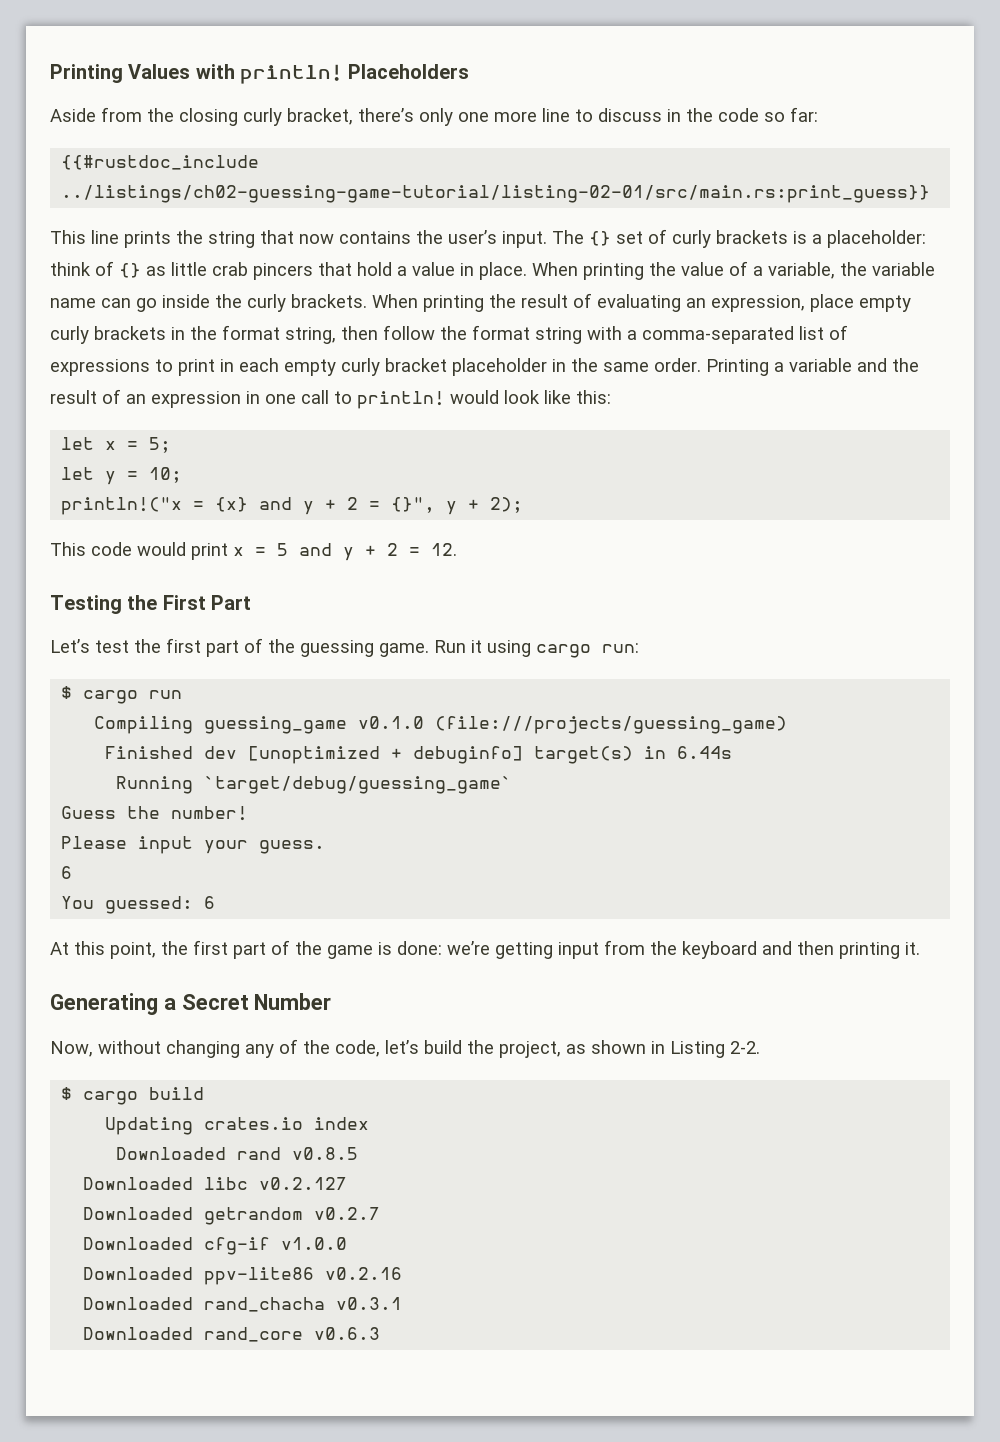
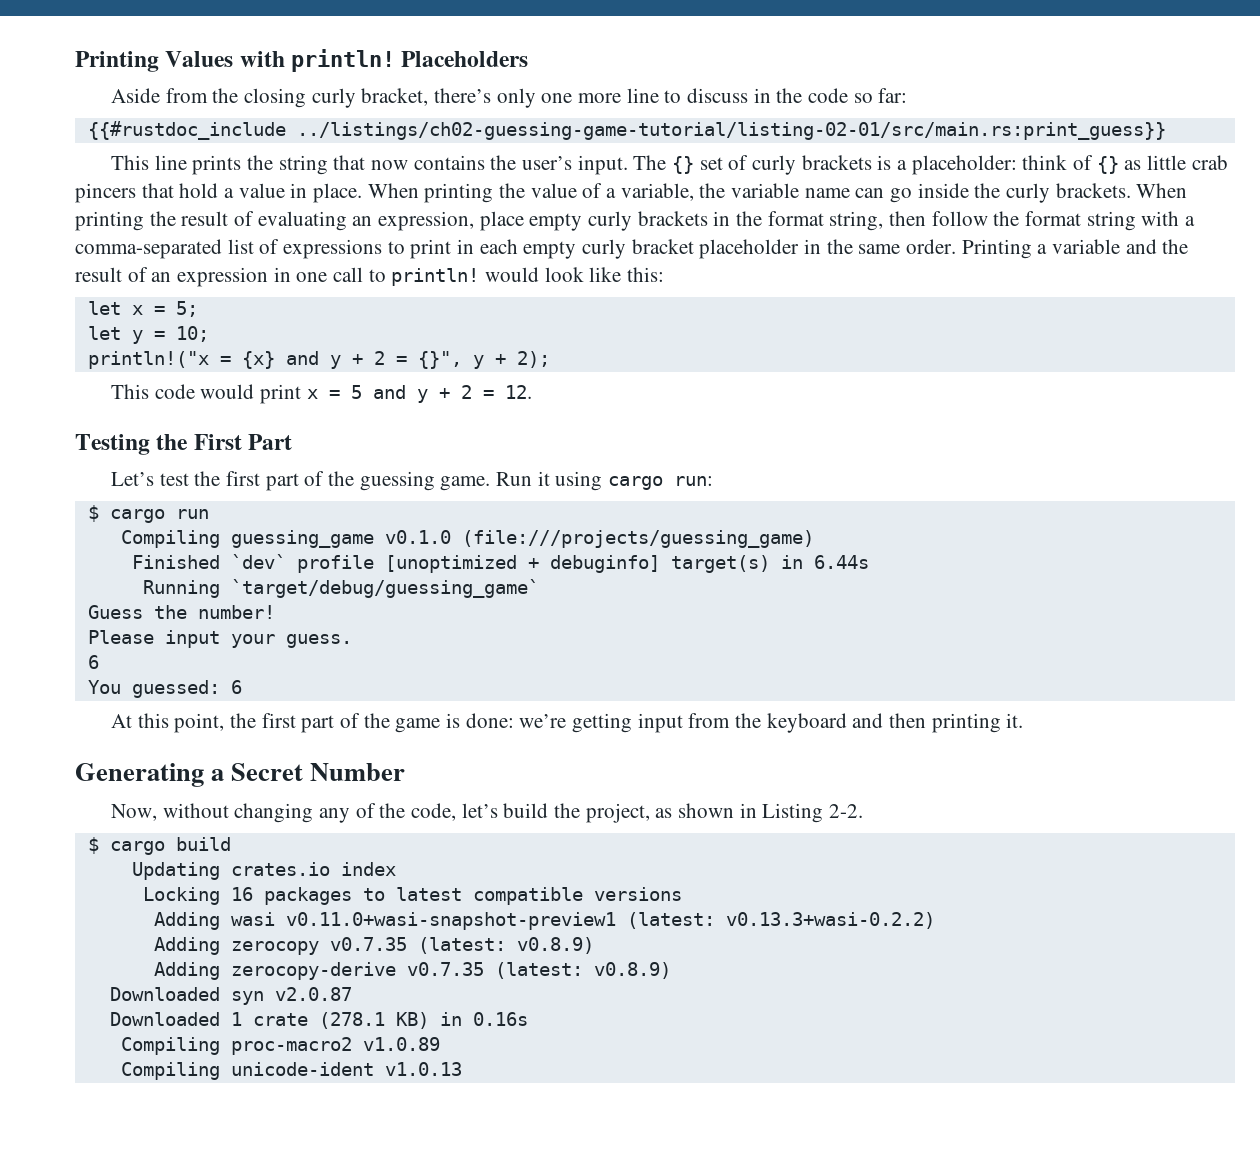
- Finished dev [unoptimized + debuginfo] target(s) in 6.44s
+ Finished `dev` profile [unoptimized + debuginfo] target(s) in 6.44s
- Downloaded rand v0.8.5
- Downloaded libc v0.2.127
- Downloaded getrandom v0.2.7
- Downloaded cfg-if v1.0.0
- Downloaded ppv-lite86 v0.2.16
- Downloaded rand_chacha v0.3.1
- Downloaded rand_core v0.6.3
+ Locking 16 packages to latest compatible versions
+ Adding wasi v0.11.0+wasi-snapshot-preview1 (latest: v0.13.3+wasi-0.2.2)
+ Adding zerocopy v0.7.35 (latest: v0.8.9)
+ Adding zerocopy-derive v0.7.35 (latest: v0.8.9)
+ Downloaded syn v2.0.87
+ Downloaded 1 crate (278.1 KB) in 0.16s
+ Compiling proc-macro2 v1.0.89
+ Compiling unicode-ident v1.0.13

